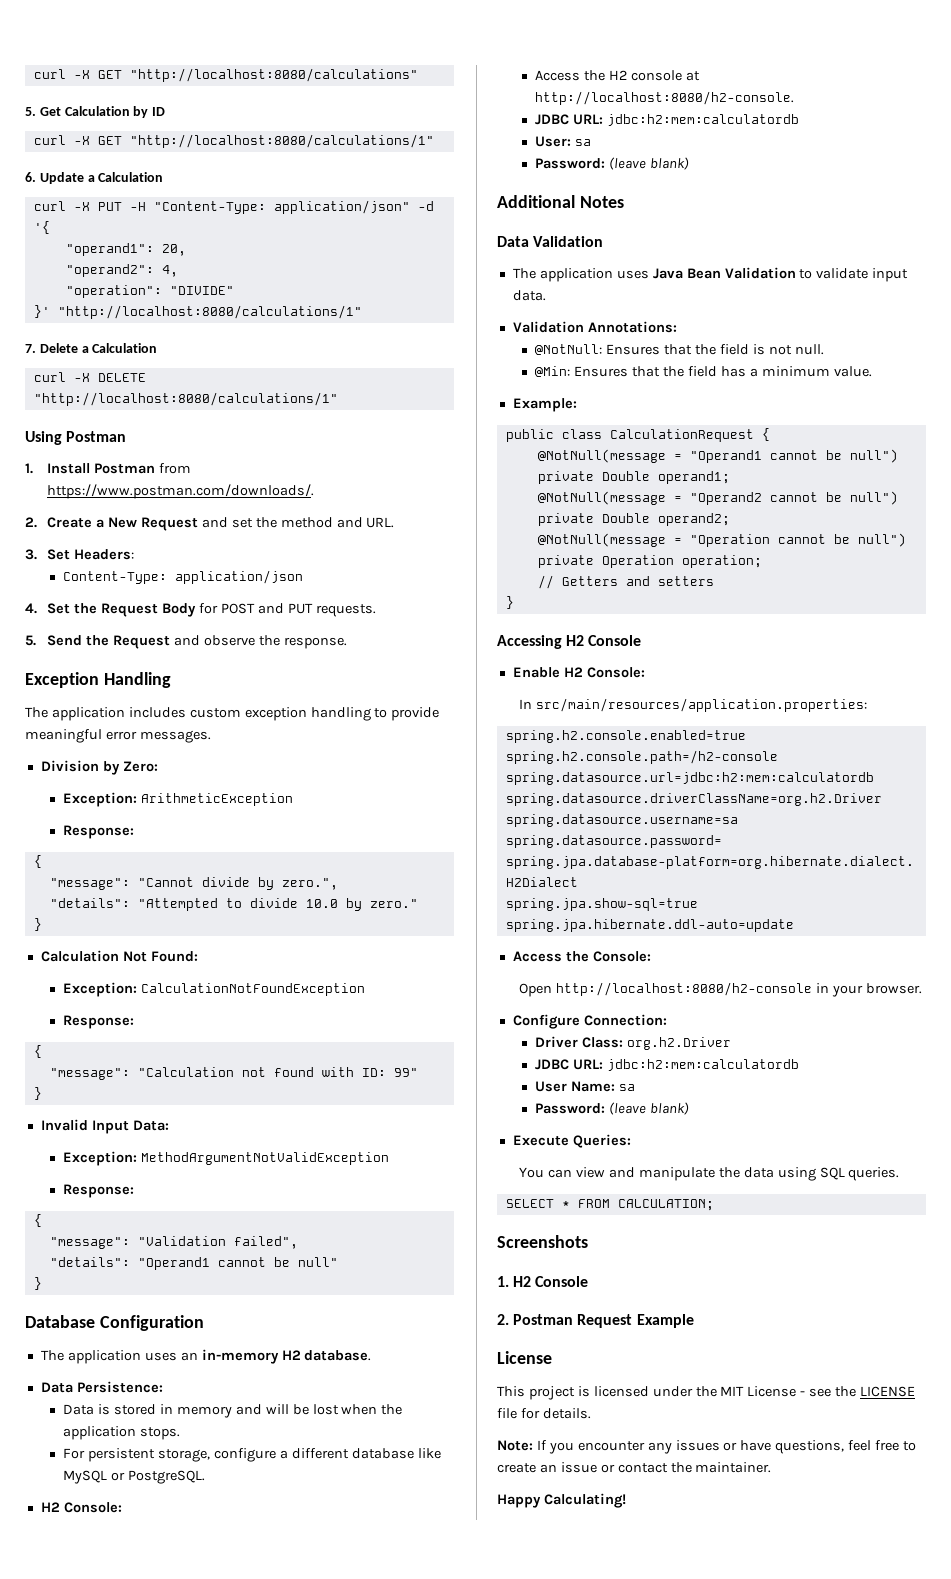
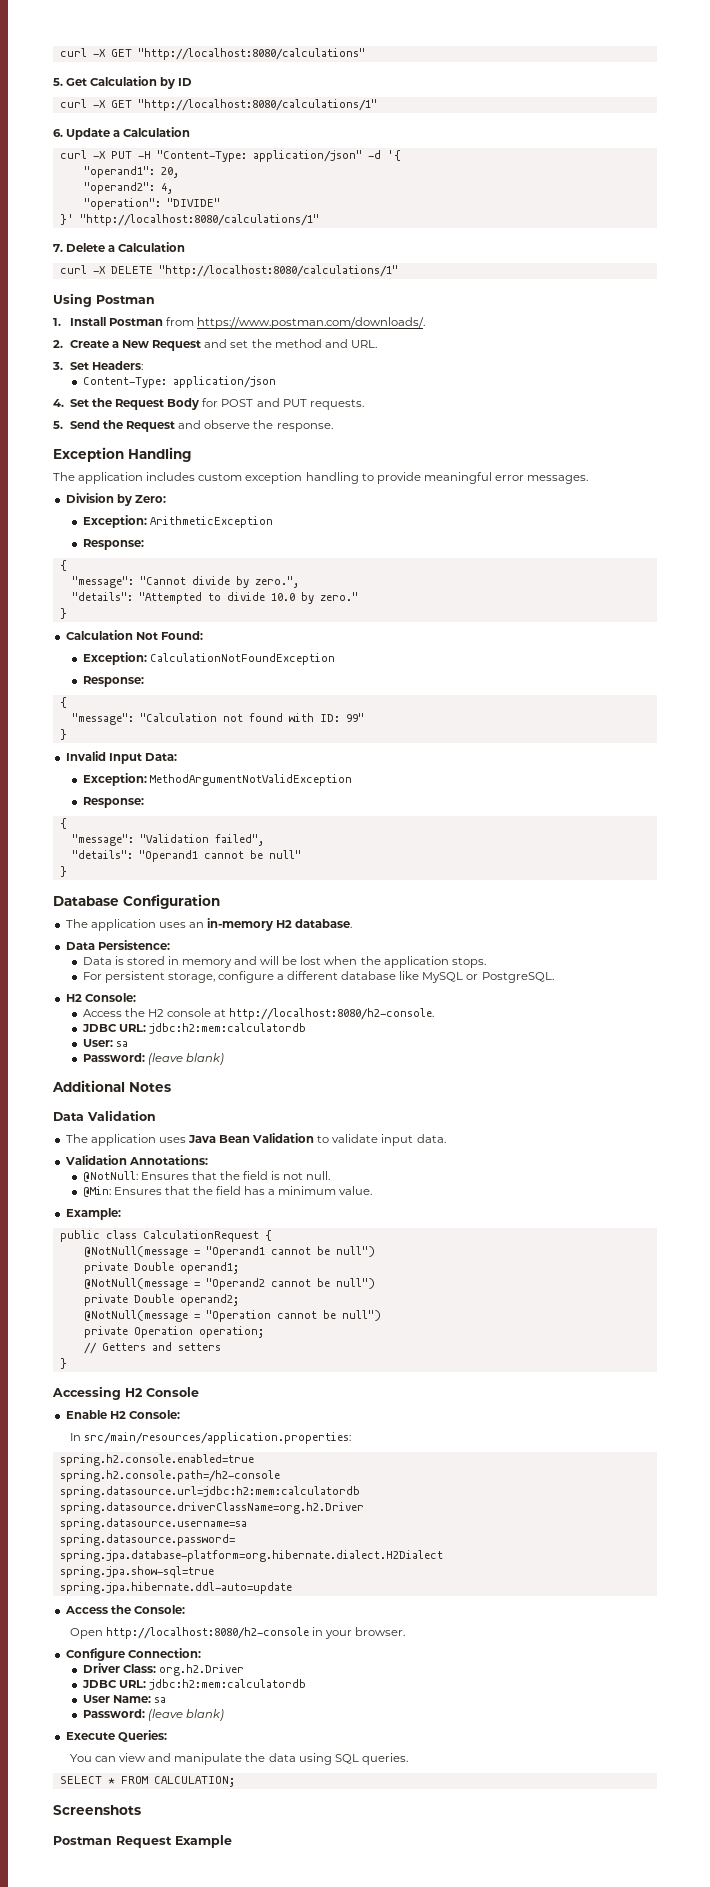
- 1. H2 Console
- 2. Postman Request Example
- License
- This project is licensed under the MIT License - see the LICENSE file for details.
- Note: If you encounter any issues or have questions, feel free to create an issue or contact the maintainer.
- Happy Calculating!
+ Postman Request Example

